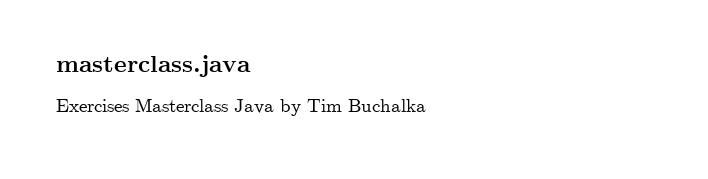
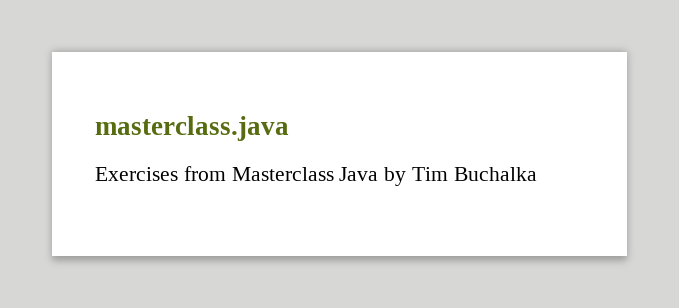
- Exercises Masterclass Java by Tim Buchalka
+ Exercises from Masterclass Java by Tim Buchalka

